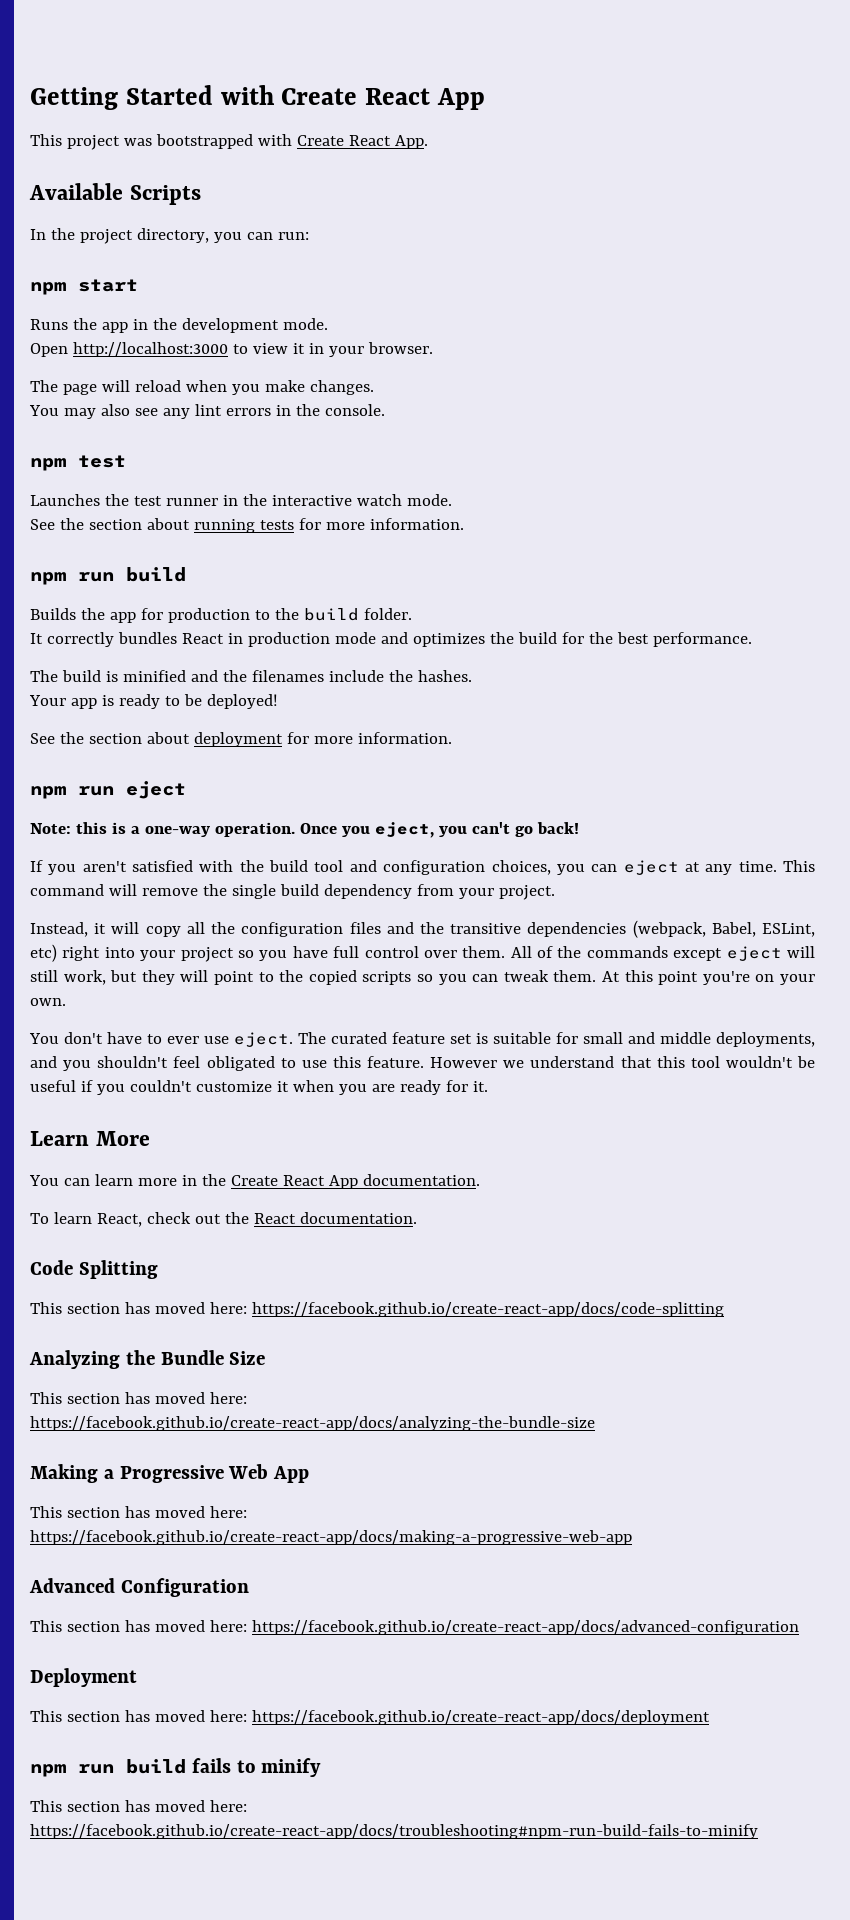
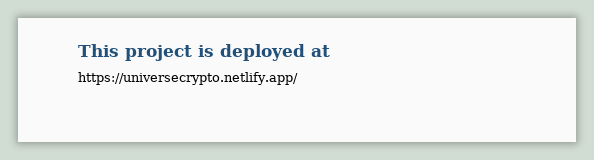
- Getting Started with Create React App
- This project was bootstrapped with Create React App.
- Available Scripts
- In the project directory, you can run:
- npm start
- Runs the app in the development mode.
- Open http://localhost:3000 to view it in your browser.
- The page will reload when you make changes.
- You may also see any lint errors in the console.
- npm test
- Launches the test runner in the interactive watch mode.
- See the section about running tests for more information.
- npm run build
- Builds the app for production to the build folder.
- It correctly bundles React in production mode and optimizes the build for the best performance.
- The build is minified and the filenames include the hashes.
- Your app is ready to be deployed!
- See the section about deployment for more information.
- npm run eject
- Note: this is a one-way operation. Once you eject, you can't go back!
- If you aren't satisfied with the build tool and configuration choices, you can eject at any time. This command will remove the single build dependency from your project.
- Instead, it will copy all the configuration files and the transitive dependencies (webpack, Babel, ESLint, etc) right into your project so you have full control over them. All of the commands except eject will still work, but they will point to the copied scripts so you can tweak them. At this point you're on your own.
- You don't have to ever use eject. The curated feature set is suitable for small and middle deployments, and you shouldn't feel obligated to use this feature. However we understand that this tool wouldn't be useful if you couldn't customize it when you are ready for it.
- Learn More
- You can learn more in the Create React App documentation.
- To learn React, check out the React documentation.
- Code Splitting
- This section has moved here: https://facebook.github.io/create-react-app/docs/code-splitting
- Analyzing the Bundle Size
- This section has moved here: https://facebook.github.io/create-react-app/docs/analyzing-the-bundle-size
- Making a Progressive Web App
- This section has moved here: https://facebook.github.io/create-react-app/docs/making-a-progressive-web-app
- Advanced Configuration
- This section has moved here: https://facebook.github.io/create-react-app/docs/advanced-configuration
- Deployment
- This section has moved here: https://facebook.github.io/create-react-app/docs/deployment
- npm run build fails to minify
- This section has moved here: https://facebook.github.io/create-react-app/docs/troubleshooting#npm-run-build-fails-to-minify
+ This project is deployed at
+ https://universecrypto.netlify.app/

